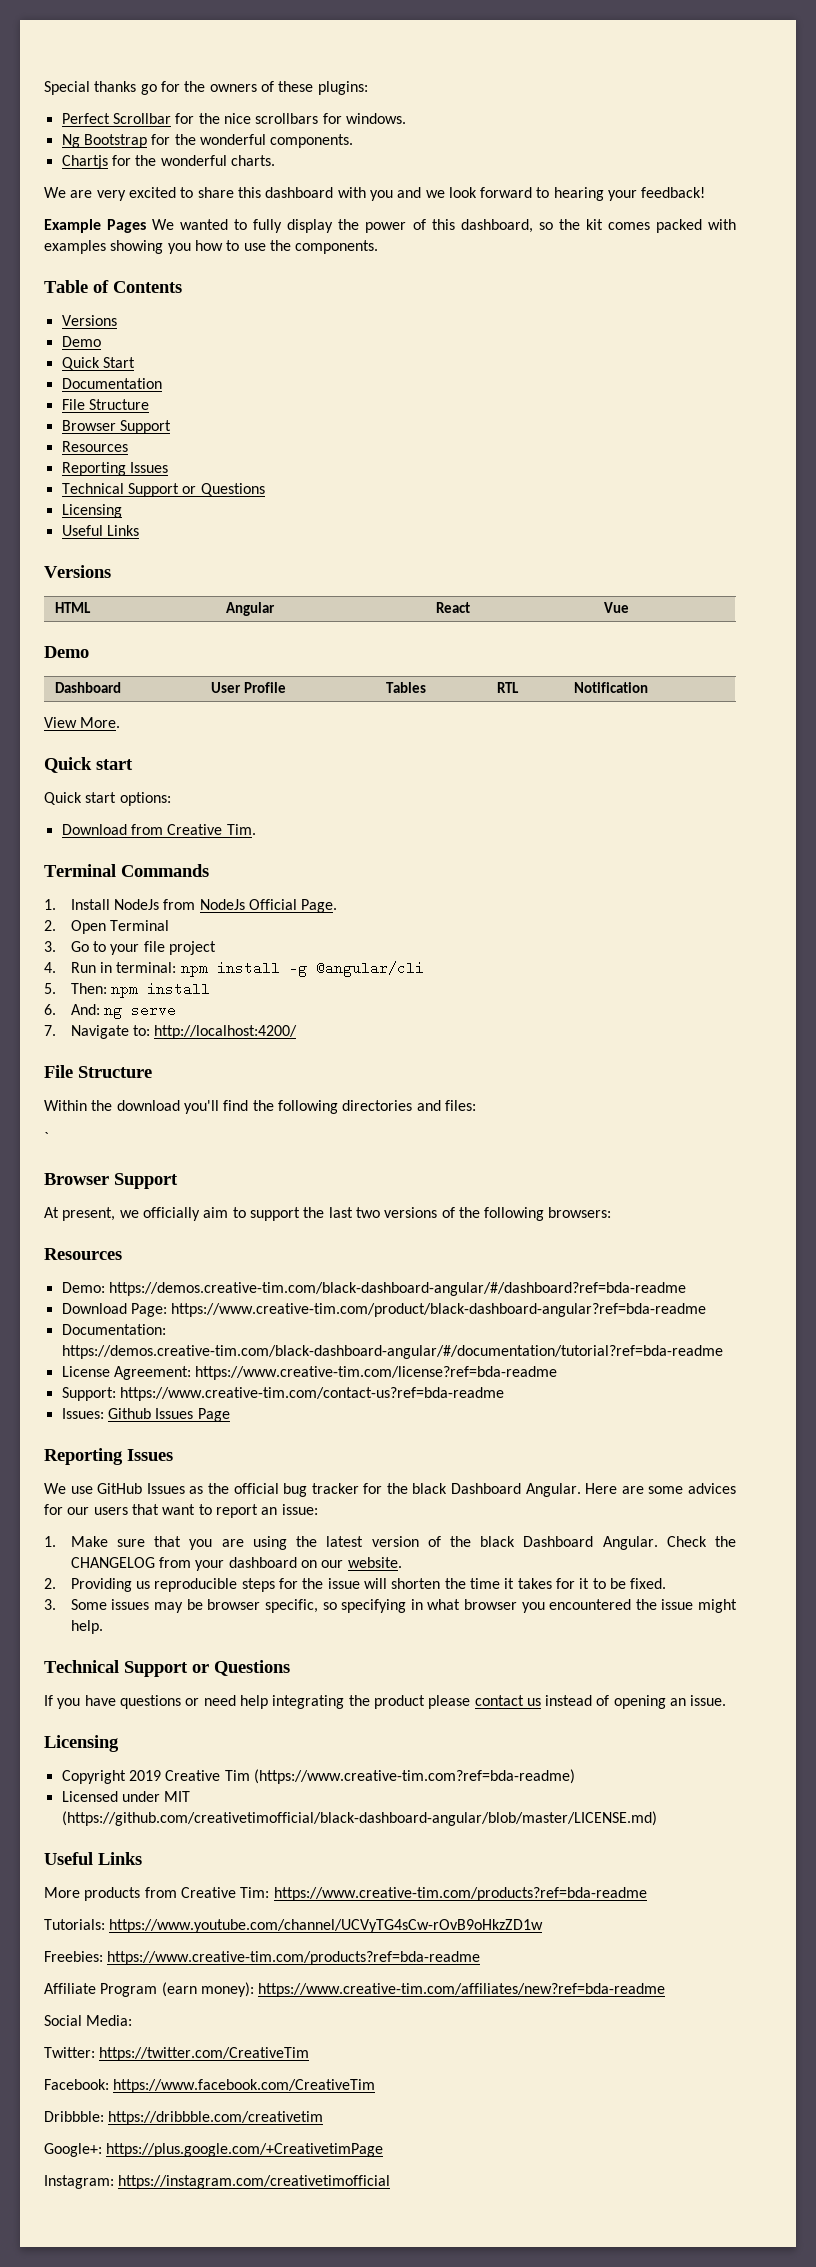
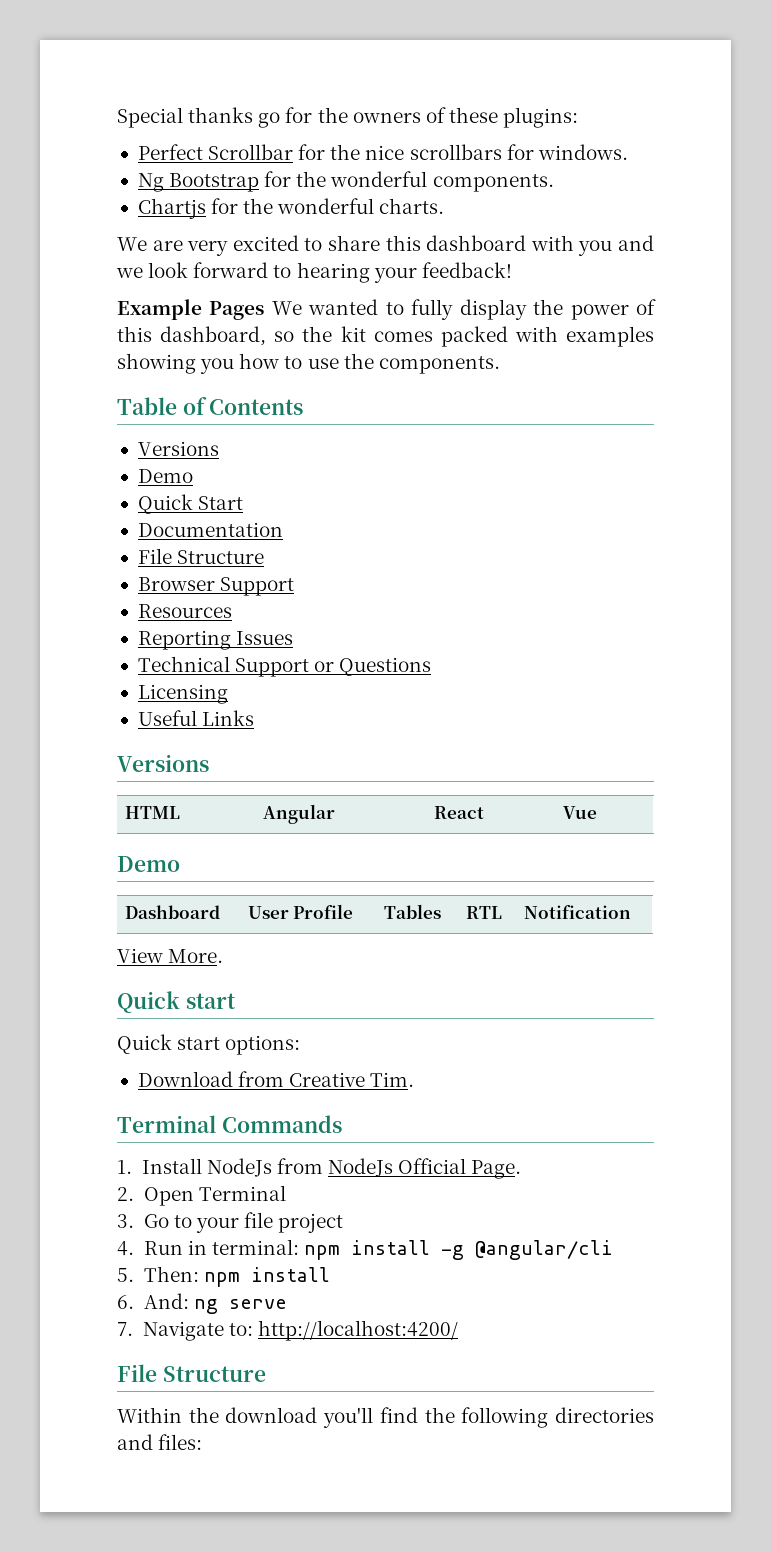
- `
- Browser Support
- At present, we officially aim to support the last two versions of the following browsers:
- Resources
- Demo: https://demos.creative-tim.com/black-dashboard-angular/#/dashboard?ref=bda-readme
- Download Page: https://www.creative-tim.com/product/black-dashboard-angular?ref=bda-readme
- Documentation: https://demos.creative-tim.com/black-dashboard-angular/#/documentation/tutorial?ref=bda-readme
- License Agreement: https://www.creative-tim.com/license?ref=bda-readme
- Support: https://www.creative-tim.com/contact-us?ref=bda-readme
- Issues: Github Issues Page
- Reporting Issues
- We use GitHub Issues as the official bug tracker for the black Dashboard Angular. Here are some advices for our users that want to report an issue:
- 1. Make sure that you are using the latest version of the black Dashboard Angular. Check the CHANGELOG from your dashboard on our website.
- 2. Providing us reproducible steps for the issue will shorten the time it takes for it to be fixed.
- 3. Some issues may be browser specific, so specifying in what browser you encountered the issue might help.
- Technical Support or Questions
- If you have questions or need help integrating the product please contact us instead of opening an issue.
- Licensing
- Copyright 2019 Creative Tim (https://www.creative-tim.com?ref=bda-readme)
- Licensed under MIT (https://github.com/creativetimofficial/black-dashboard-angular/blob/master/LICENSE.md)
- Useful Links
- More products from Creative Tim: https://www.creative-tim.com/products?ref=bda-readme
- Tutorials: https://www.youtube.com/channel/UCVyTG4sCw-rOvB9oHkzZD1w
- Freebies: https://www.creative-tim.com/products?ref=bda-readme
- Affiliate Program (earn money): https://www.creative-tim.com/affiliates/new?ref=bda-readme
- Social Media:
- Twitter: https://twitter.com/CreativeTim
- Facebook: https://www.facebook.com/CreativeTim
- Dribbble: https://dribbble.com/creativetim
- Google+: https://plus.google.com/+CreativetimPage
- Instagram: https://instagram.com/creativetimofficial

